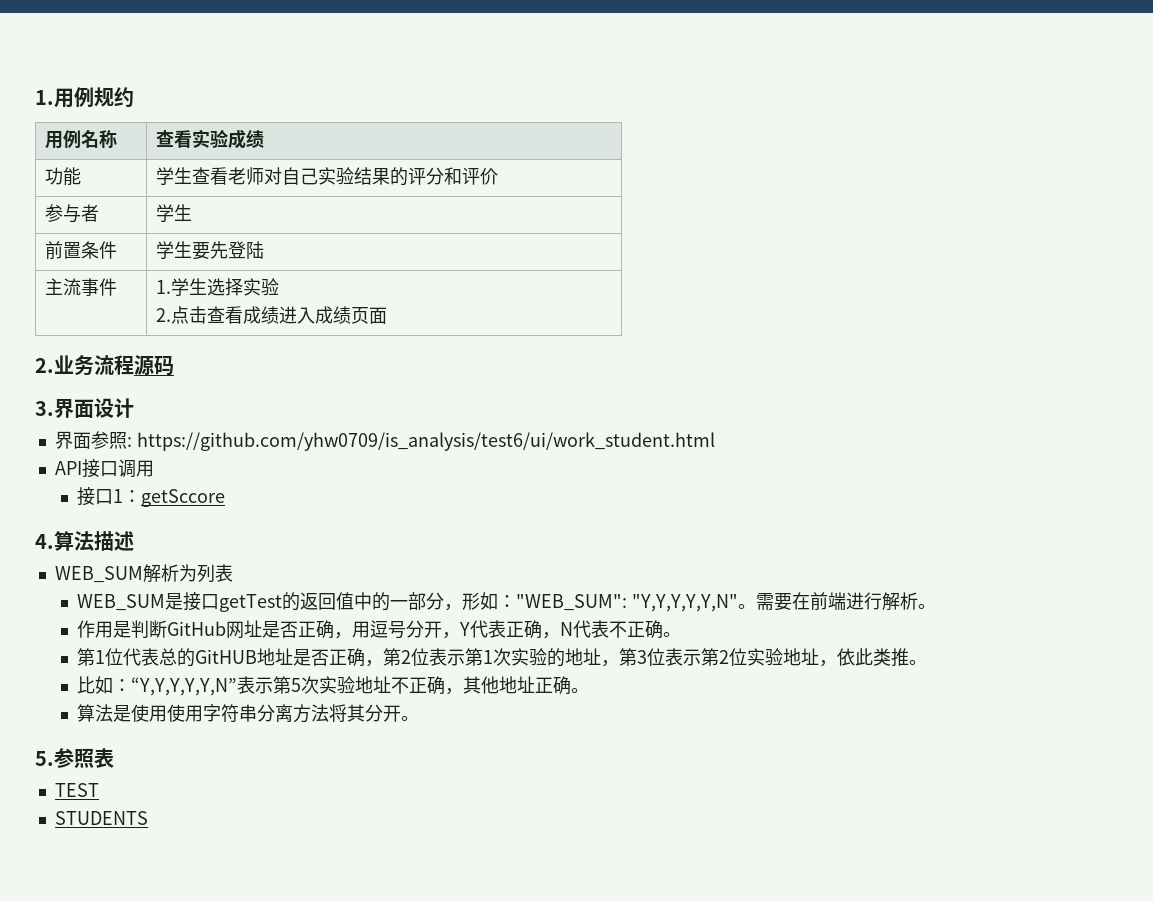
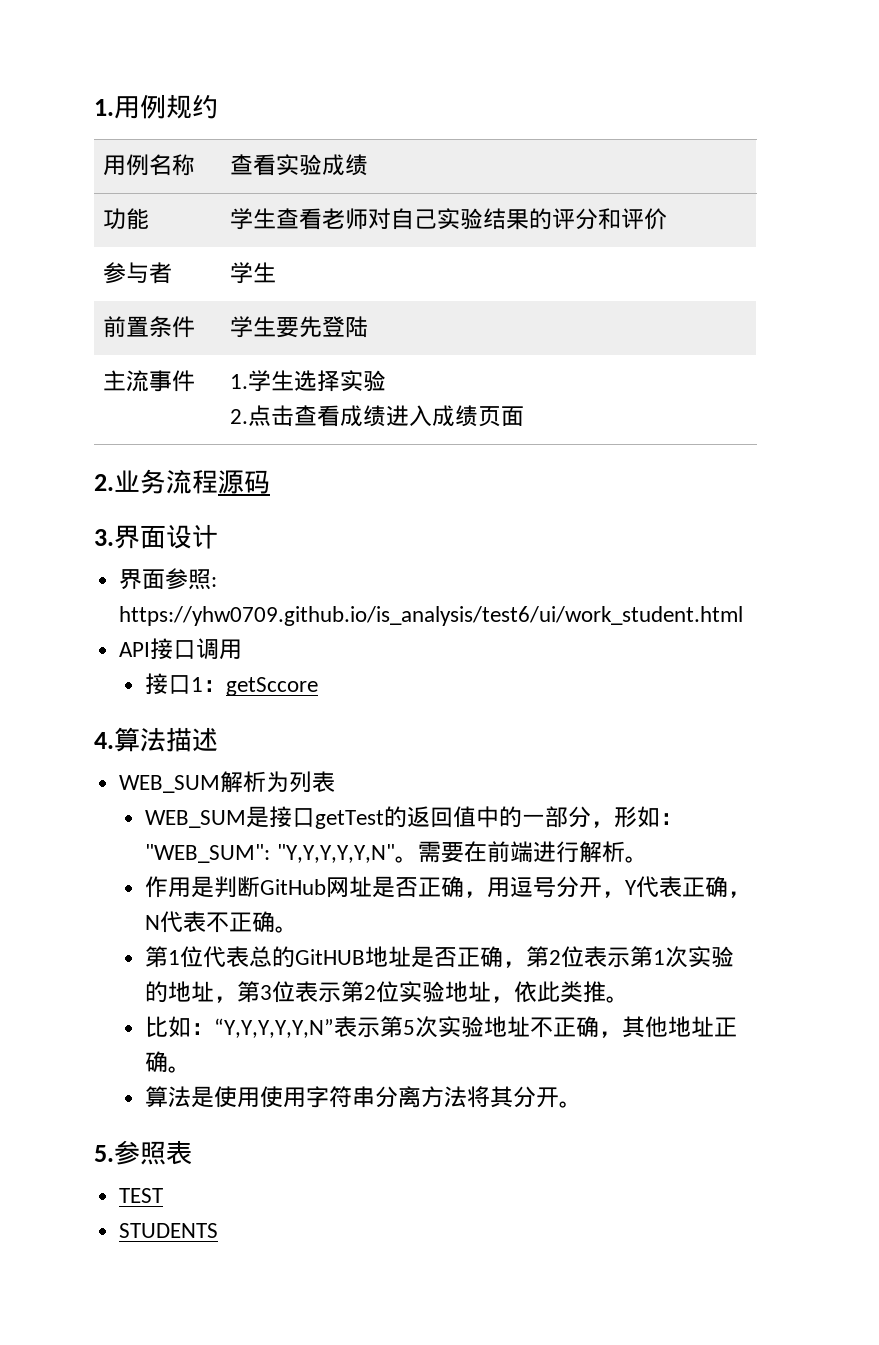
- 界面参照: https://github.com/yhw0709/is_analysis/test6/ui/work_student.html
+ 界面参照: https://yhw0709.github.io/is_analysis/test6/ui/work_student.html

